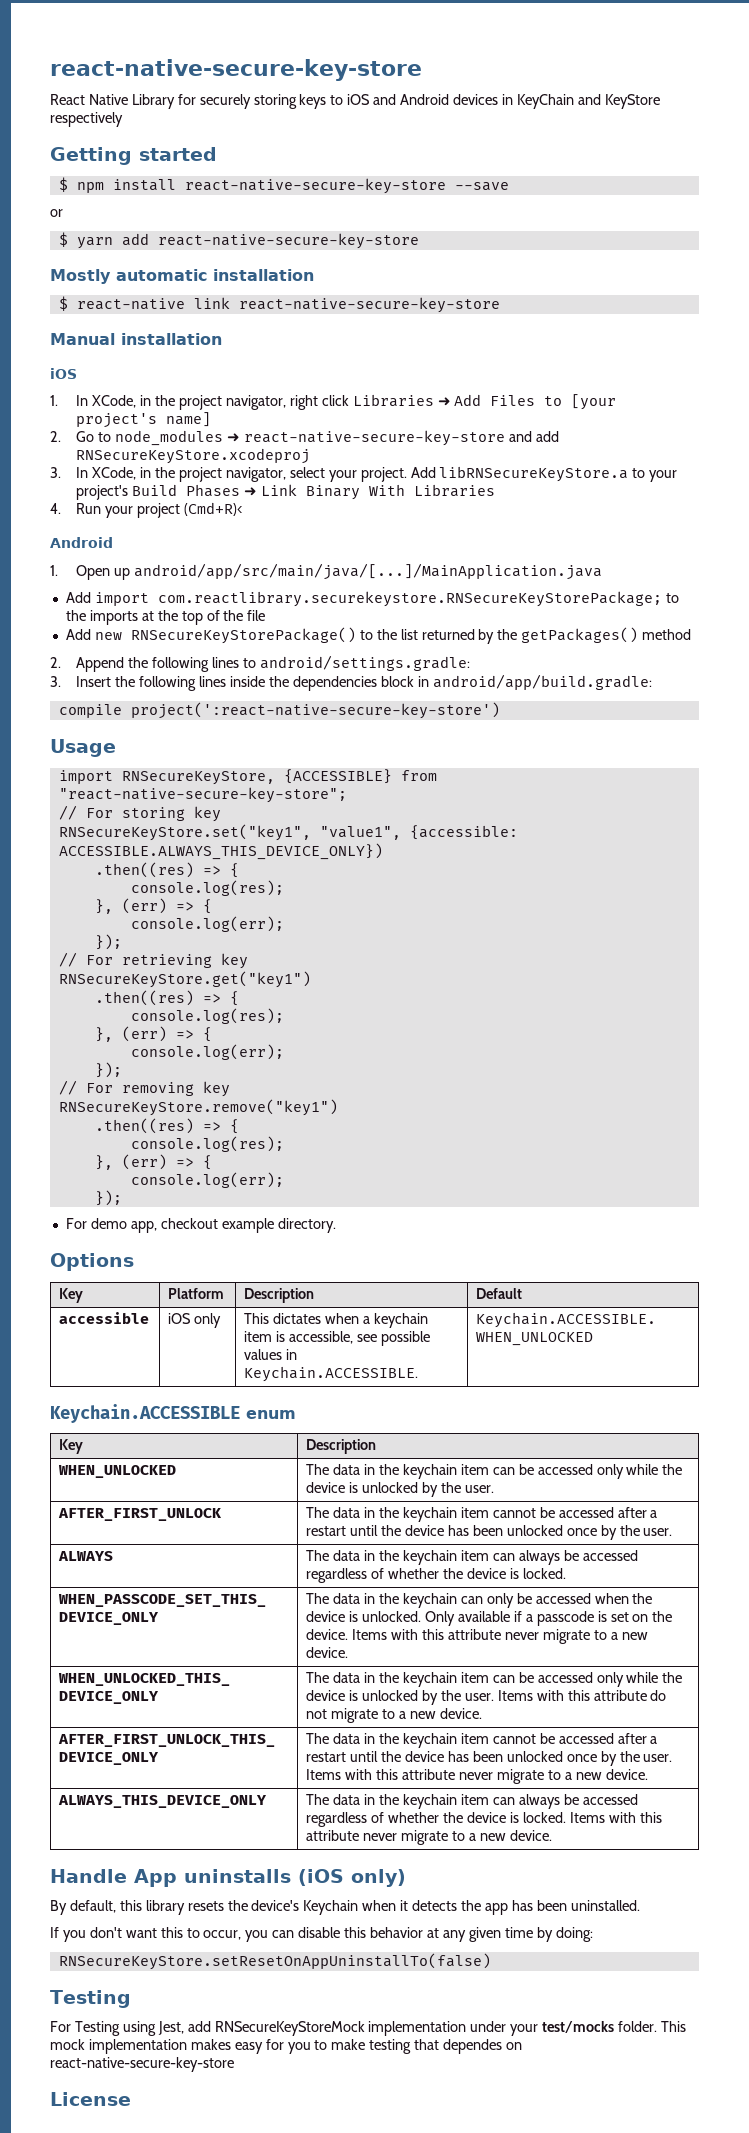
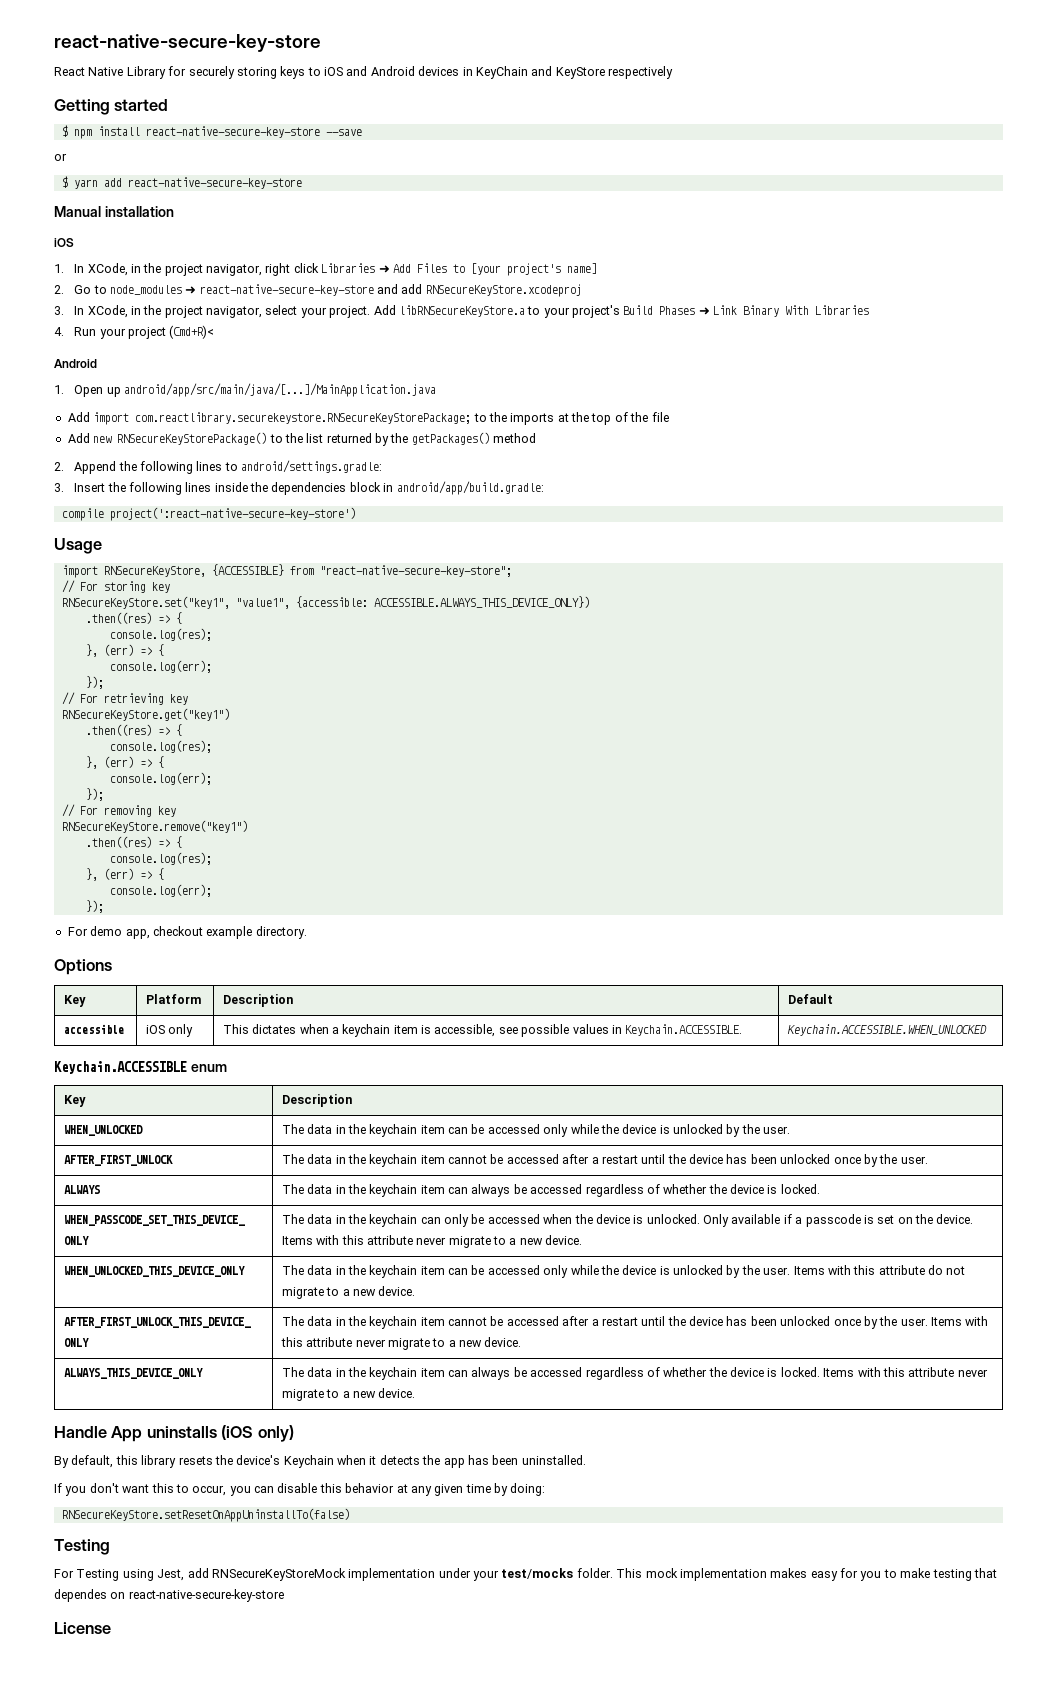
- Mostly automatic installation
- $ react-native link react-native-secure-key-store

